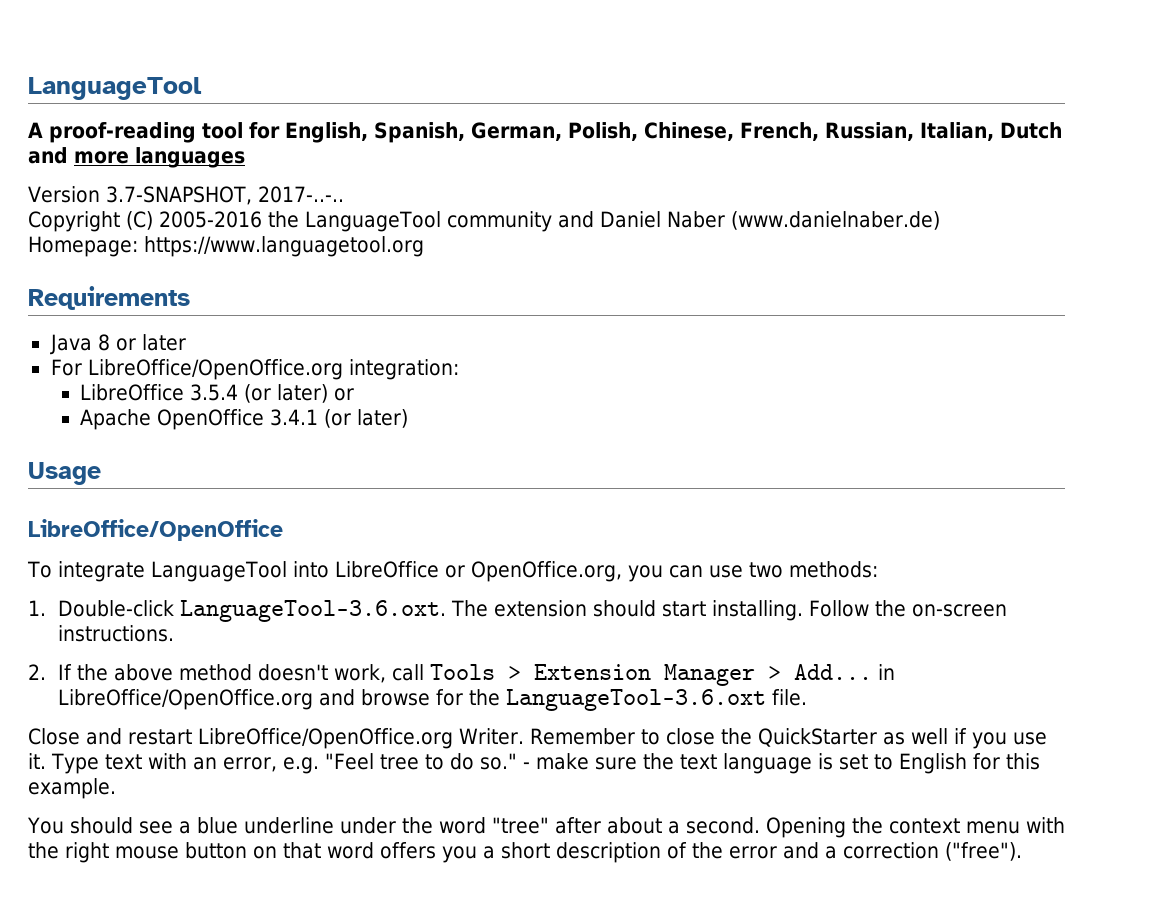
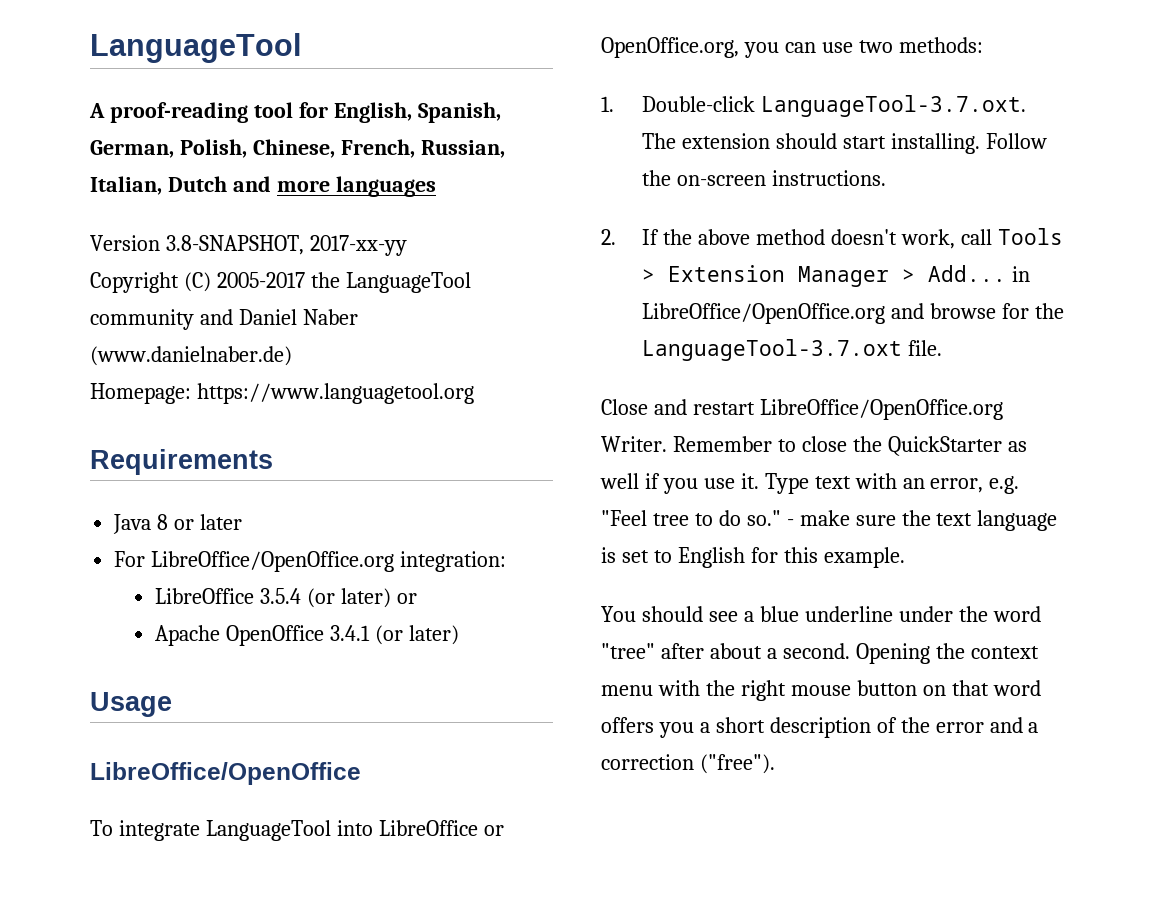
- Version 3.7-SNAPSHOT, 2017-..-..
+ Version 3.8-SNAPSHOT, 2017-xx-yy
- Copyright (C) 2005-2016 the LanguageTool community and Daniel Naber (www.danielnaber.de)
+ Copyright (C) 2005-2017 the LanguageTool community and Daniel Naber (www.danielnaber.de)
- 1. Double-click LanguageTool-3.6.oxt. The extension should start installing.
+ 1. Double-click LanguageTool-3.7.oxt. The extension should start installing.
- 2. If the above method doesn't work, call Tools > Extension Manager > Add... in LibreOffice/OpenOffice.org and browse for the LanguageTool-3.6.oxt file.
+ 2. If the above method doesn't work, call Tools > Extension Manager > Add... in LibreOffice/OpenOffice.org and browse for the LanguageTool-3.7.oxt file.

